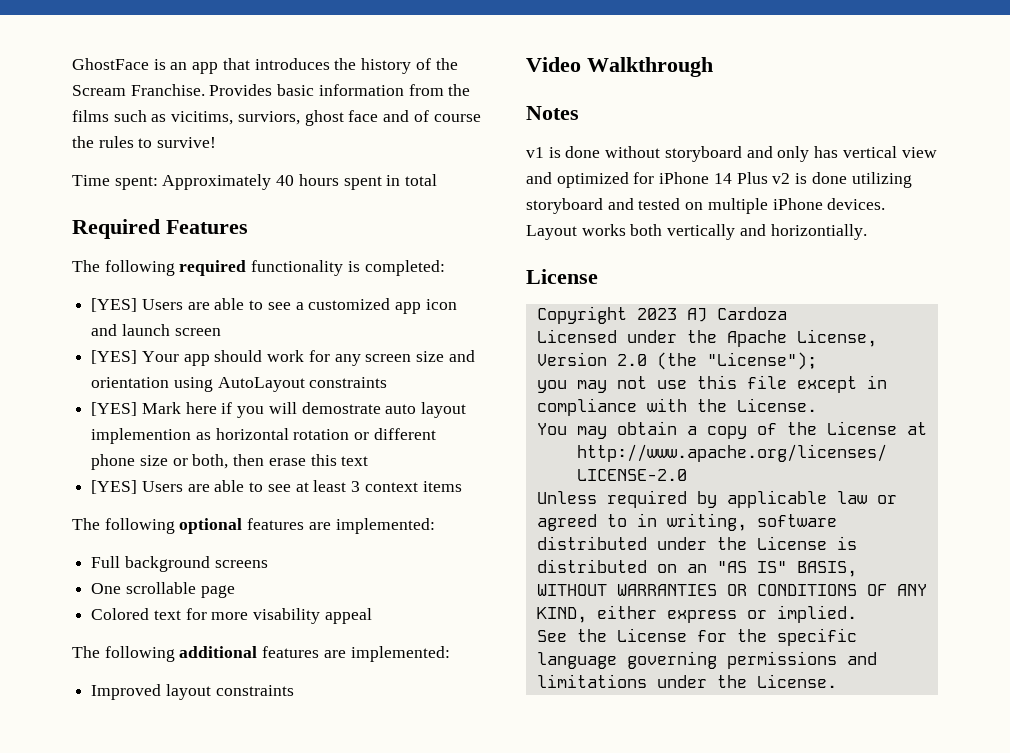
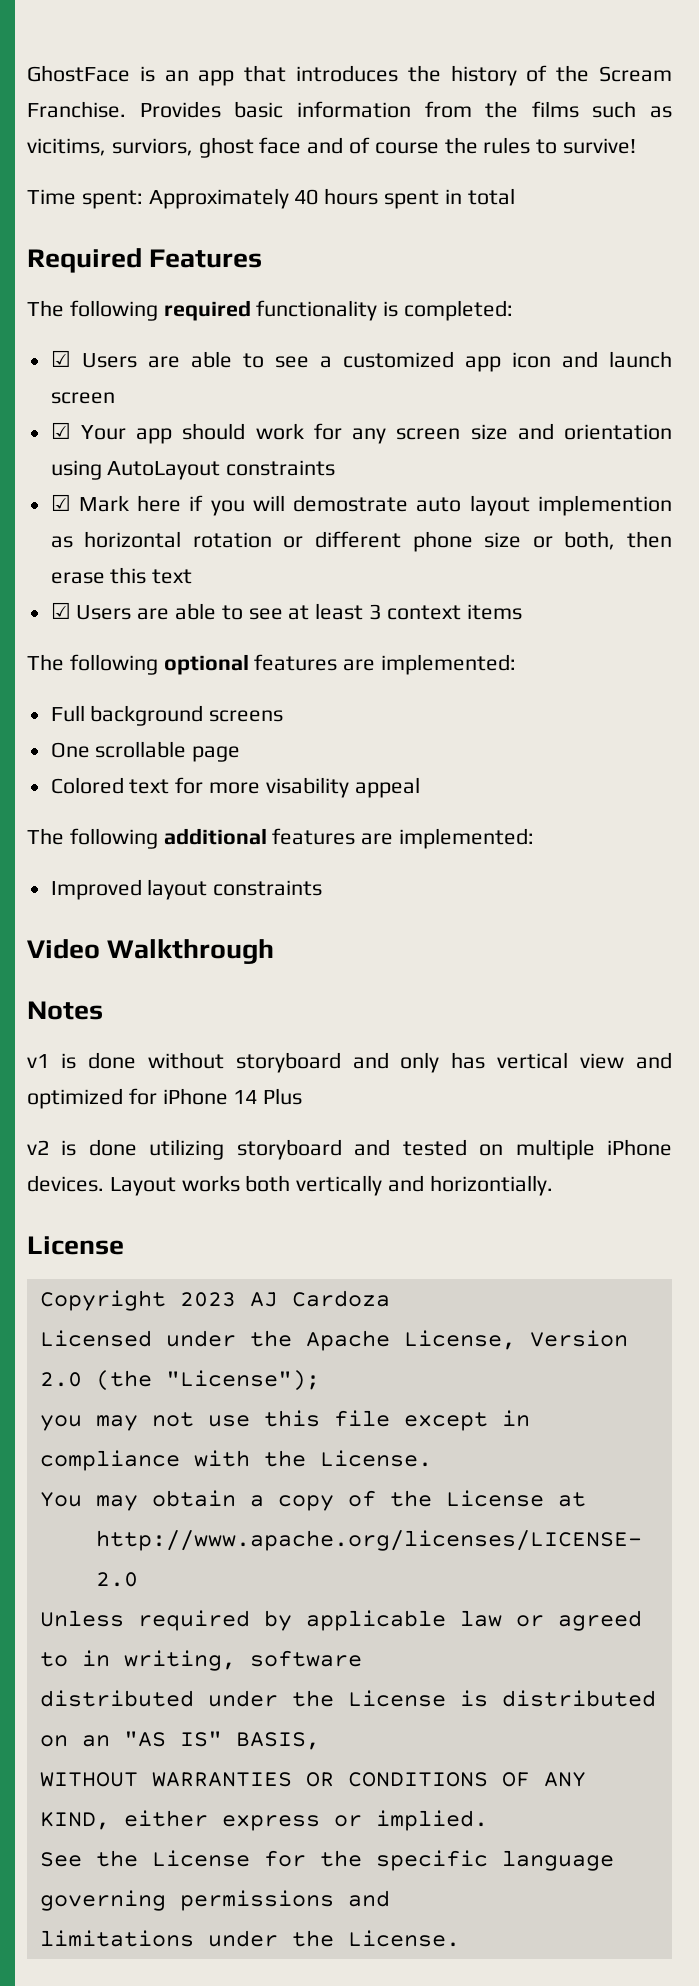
- [YES] Users are able to see a customized app icon and launch screen
+ ☑ Users are able to see a customized app icon and launch screen
- [YES] Your app should work for any screen size and orientation using AutoLayout constraints
+ ☑ Your app should work for any screen size and orientation using AutoLayout constraints
- [YES] Mark here if you will demostrate auto layout implemention as horizontal rotation or different phone size or both, then erase this text
+ ☑ Mark here if you will demostrate auto layout implemention as horizontal rotation or different phone size or both, then erase this text
- [YES] Users are able to see at least 3 context items
+ ☑ Users are able to see at least 3 context items
- v1 is done without storyboard and only has vertical view and optimized for iPhone 14 Plus v2 is done utilizing storyboard and tested on multiple iPhone devices.
+ v1 is done without storyboard and only has vertical view and optimized for iPhone 14 Plus
+ v2 is done utilizing storyboard and tested on multiple iPhone devices.

